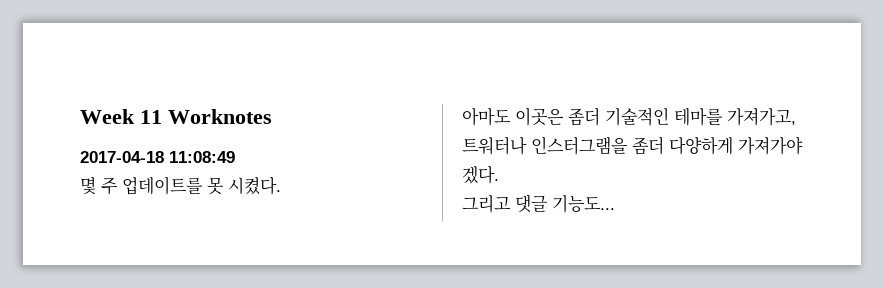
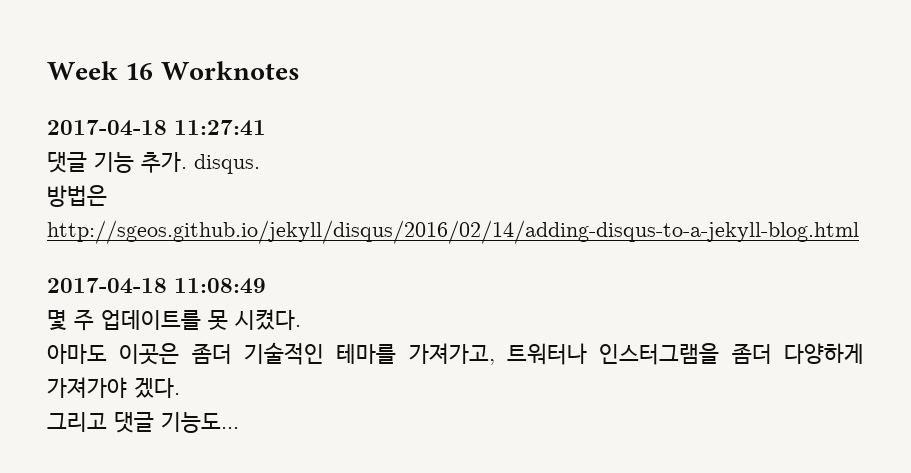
- Week 11 Worknotes
+ Week 16 Worknotes
+ 2017-04-18 11:27:41
+ 댓글 기능 추가. disqus.
+ 방법은 http://sgeos.github.io/jekyll/disqus/2016/02/14/adding-disqus-to-a-jekyll-blog.html

